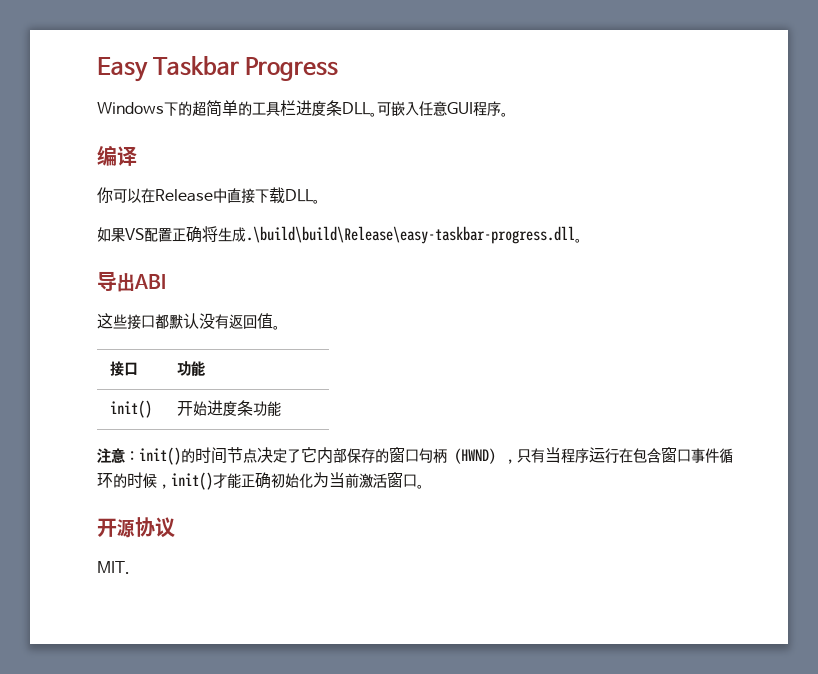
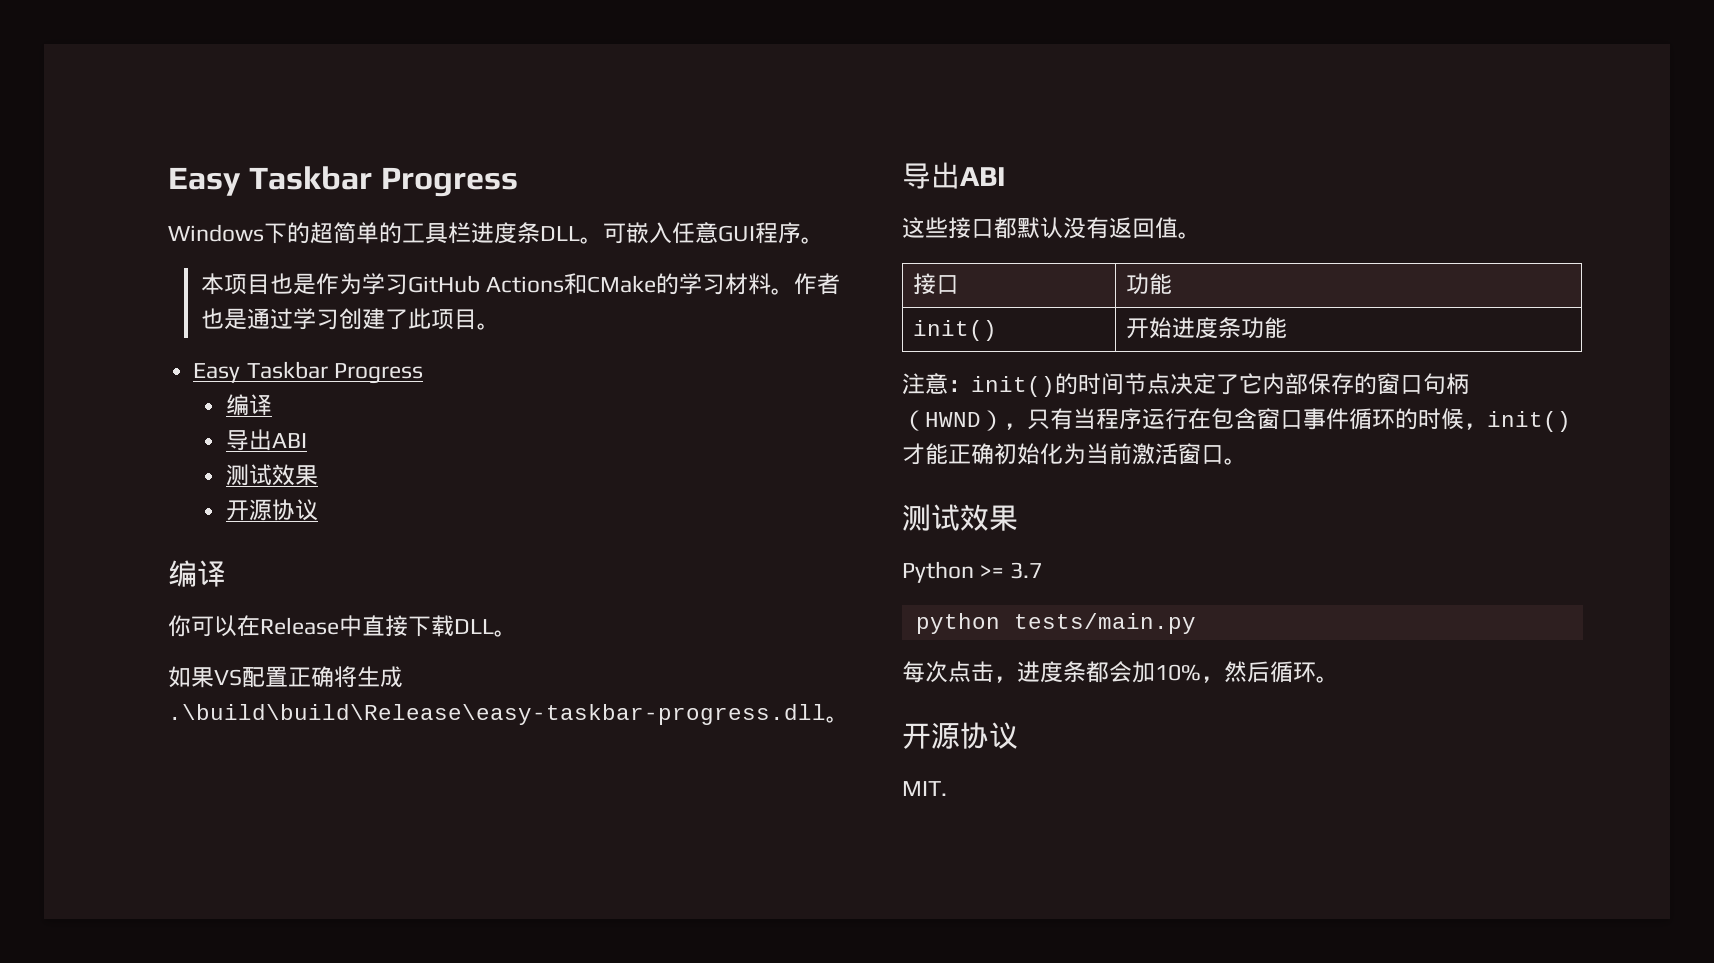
+ 本项目也是作为学习GitHub Actions和CMake的学习材料。作者也是通过学习创建了此项目。
+ Easy Taskbar Progress
+ 编译
+ 导出ABI
+ 测试效果
+ 开源协议
  注意：init()的时间节点决定了它内部保存的窗口句柄（HWND），只有当程序运行在包含窗口事件循环的时候，init()才能正确初始化为当前激活窗口。
+ 测试效果
+ Python >= 3.7
+ python tests/main.py
+ 每次点击，进度条都会加10%，然后循环。

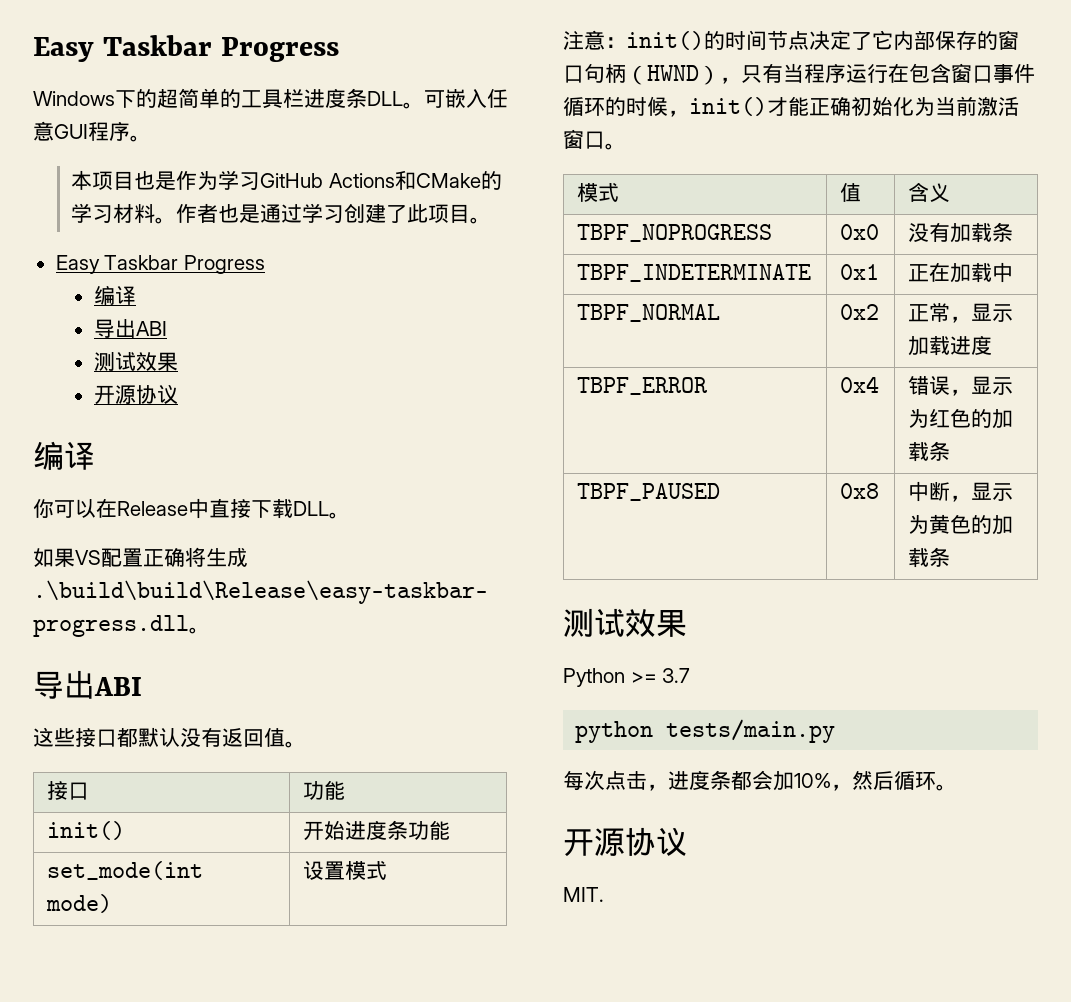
+ set_mode(int mode) | 设置模式
+ 模式 | 值 | 含义
+ TBPF_NOPROGRESS | 0x0 | 没有加载条
+ TBPF_INDETERMINATE | 0x1 | 正在加载中
+ TBPF_NORMAL | 0x2 | 正常，显示加载进度
+ TBPF_ERROR | 0x4 | 错误，显示为红色的加载条
+ TBPF_PAUSED | 0x8 | 中断，显示为黄色的加载条

